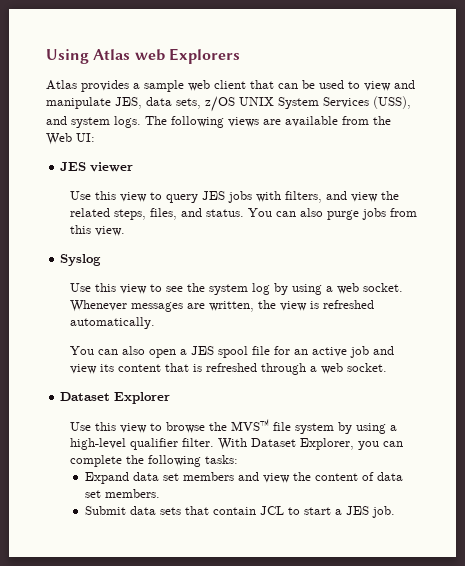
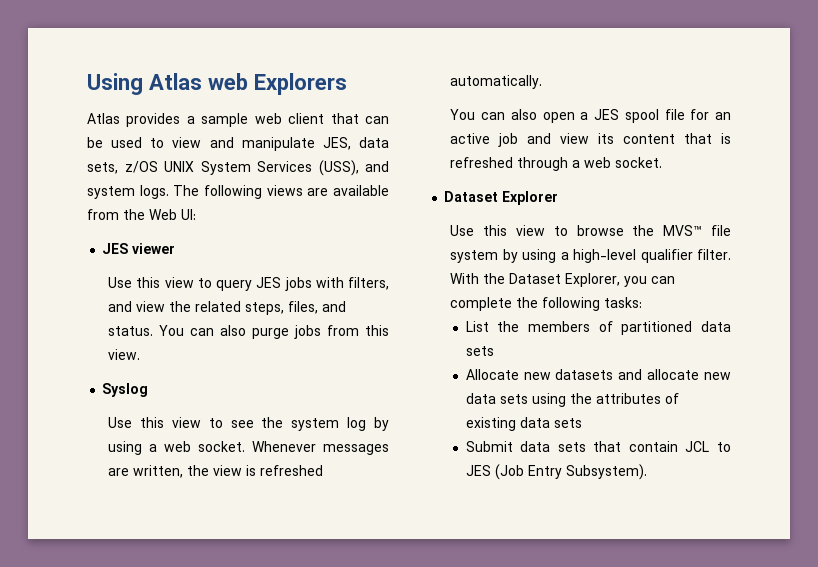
- With Dataset Explorer, you can complete the following tasks:
+ With the Dataset Explorer, you can complete the following tasks:
- Expand data set members and view the content of data set members.
+ List the members of partitioned data sets
+ Allocate new datasets and allocate new data sets using the attributes of existing data sets
- Submit data sets that contain JCL to start a JES job.
+ Submit data sets that contain JCL to JES (Job Entry Subsystem).

